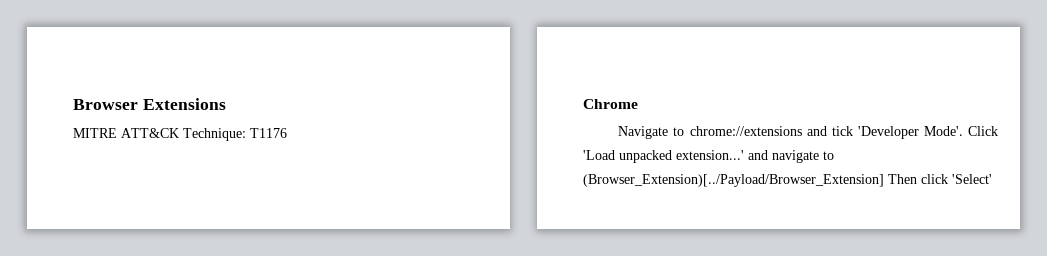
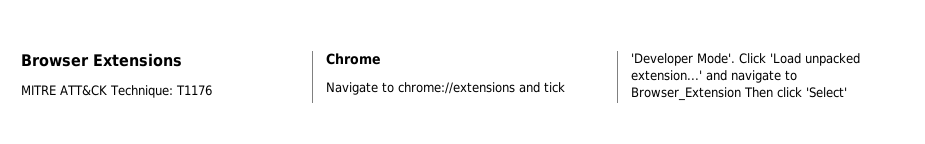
- Click 'Load unpacked extension...' and navigate to (Browser_Extension)[../Payload/Browser_Extension] Then click 'Select'
+ Click 'Load unpacked extension...' and navigate to Browser_Extension Then click 'Select'

